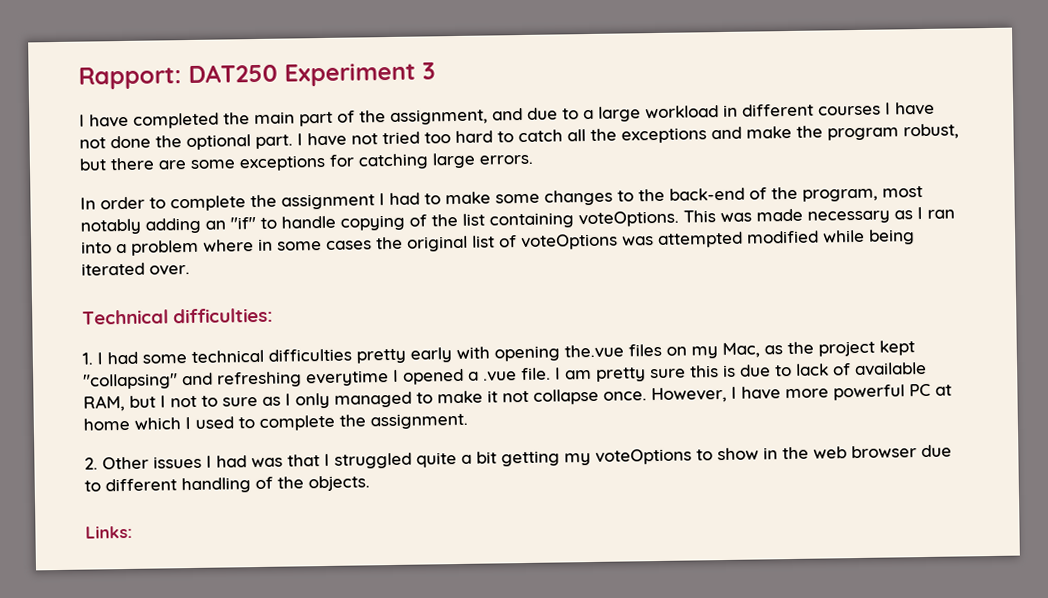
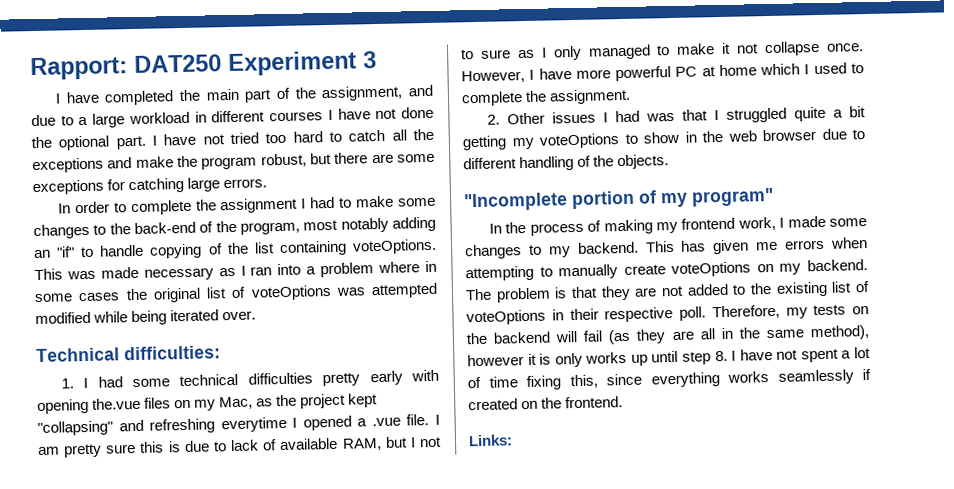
+ "Incomplete portion of my program"
+ In the process of making my frontend work, I made some changes to my backend. This has given me errors when attempting to manually create voteOptions on my backend. The problem is that they are not added to the existing list of voteOptions in their respective poll. Therefore, my tests on the backend will fail (as they are all in the same method), however it is only works up until step 8. I have not spent a lot of time fixing this, since everything works seamlessly if created on the frontend.

